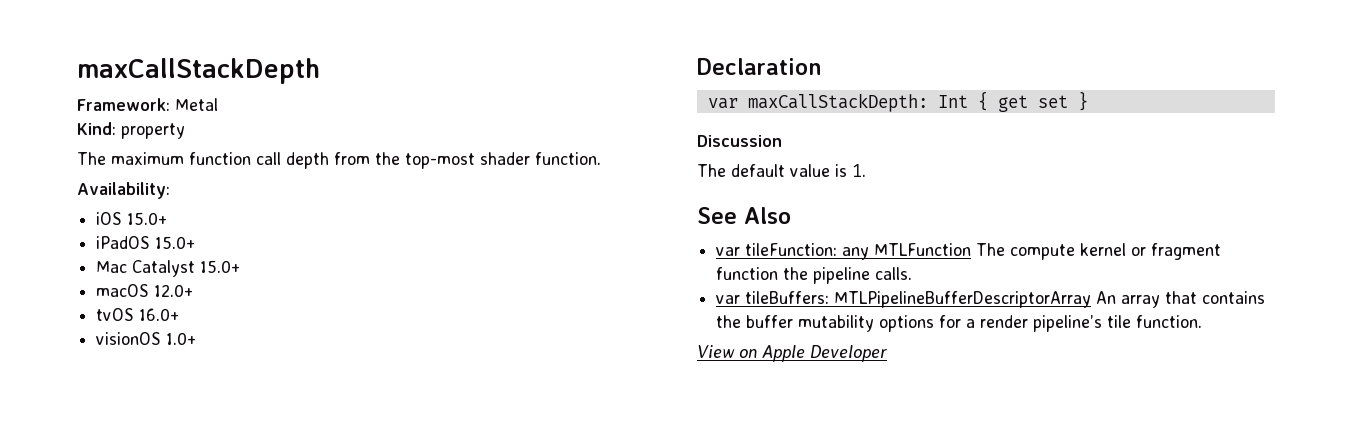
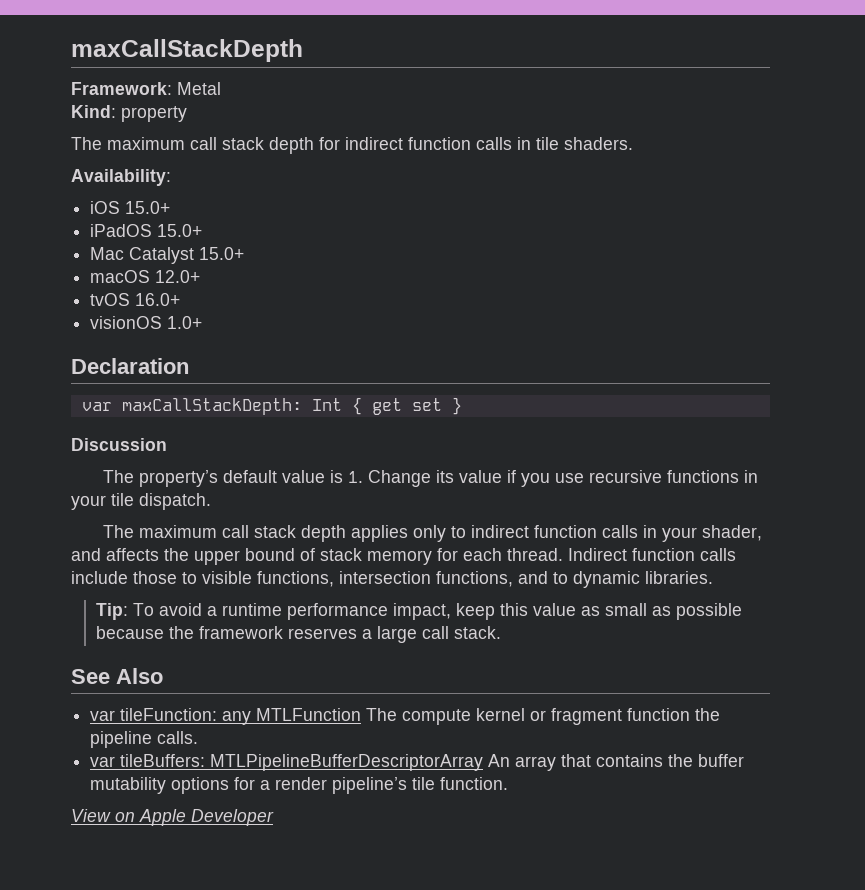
- The maximum function call depth from the top-most shader function.
+ The maximum call stack depth for indirect function calls in tile shaders.
- The default value is 1.
+ The property’s default value is 1. Change its value if you use recursive functions in your tile dispatch.
+ The maximum call stack depth applies only to indirect function calls in your shader, and affects the upper bound of stack memory for each thread. Indirect function calls include those to visible functions, intersection functions, and to dynamic libraries.
+ Tip: To avoid a runtime performance impact, keep this value as small as possible because the framework reserves a large call stack.

